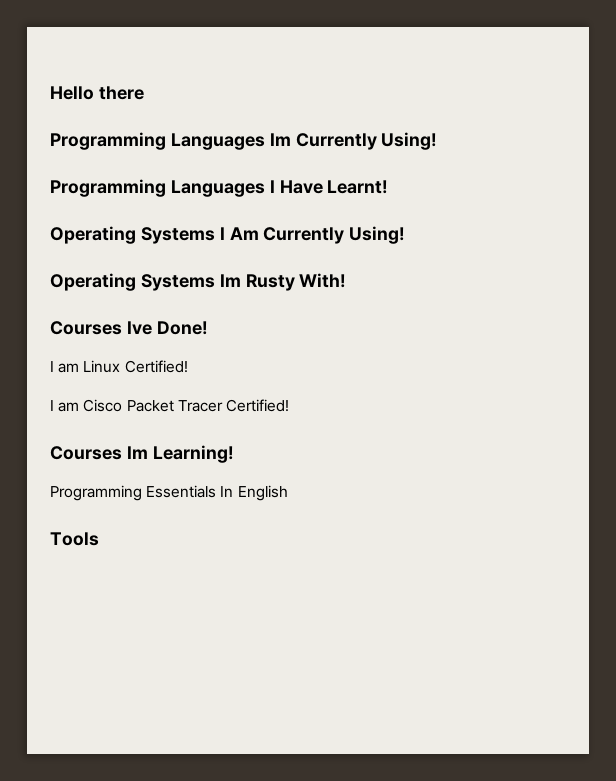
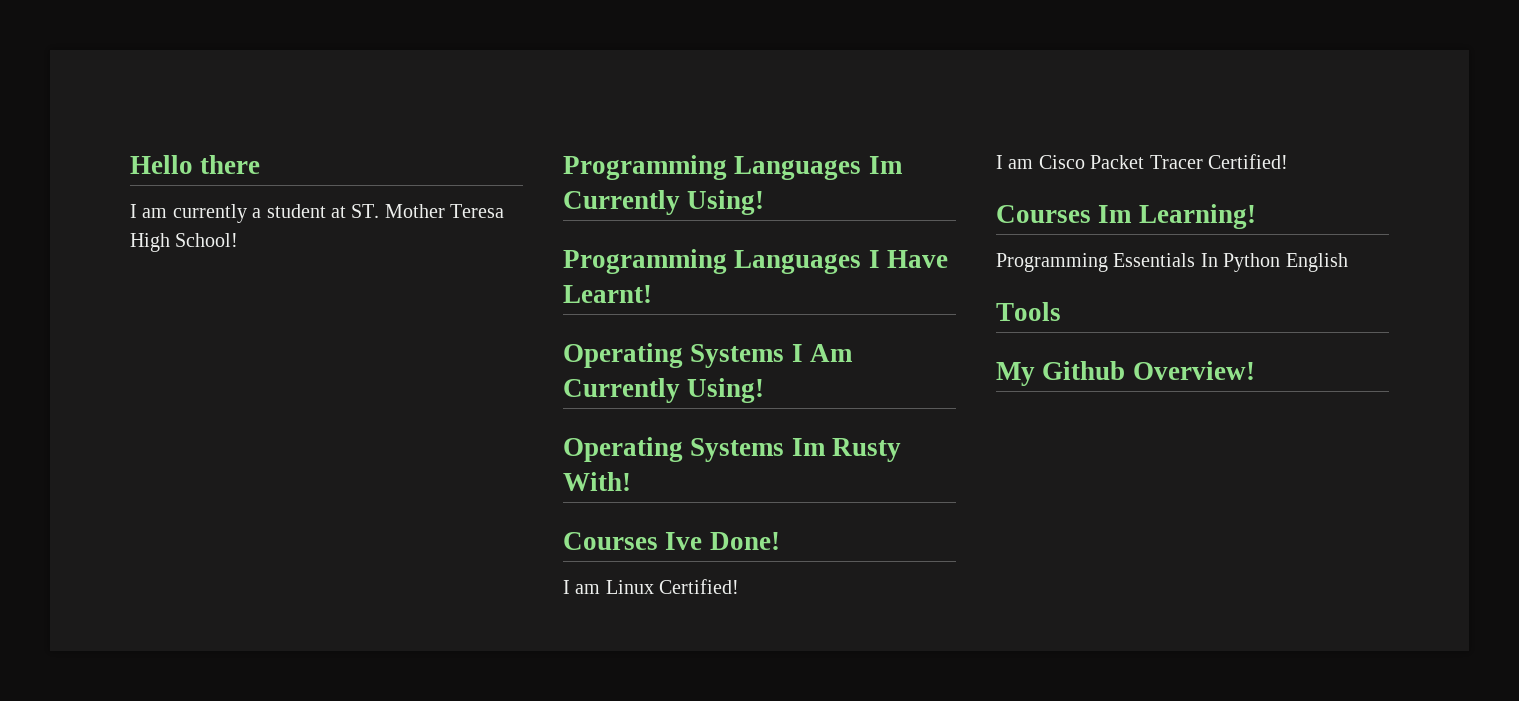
+ I am currently a student at ST. Mother Teresa High School!
- Programming Essentials In English
+ Programming Essentials In Python English
+ My Github Overview!

